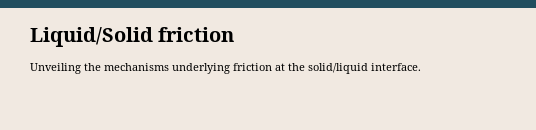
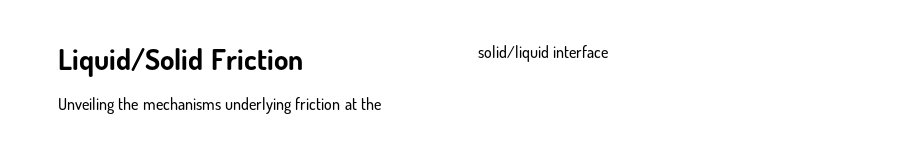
- Liquid/Solid friction
+ Liquid/Solid Friction
- Unveiling the mechanisms underlying friction at the solid/liquid interface.
+ Unveiling the mechanisms underlying friction at the solid/liquid interface

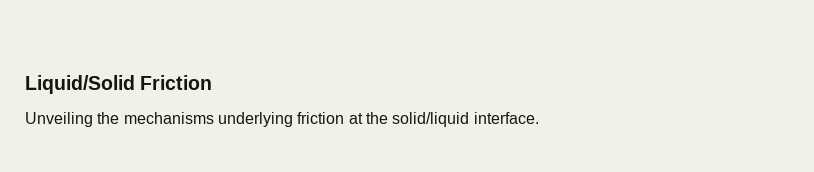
- Unveiling the mechanisms underlying friction at the solid/liquid interface
+ Unveiling the mechanisms underlying friction at the solid/liquid interface.

